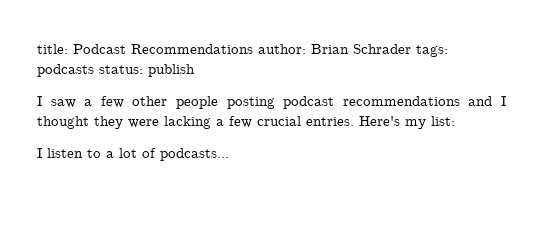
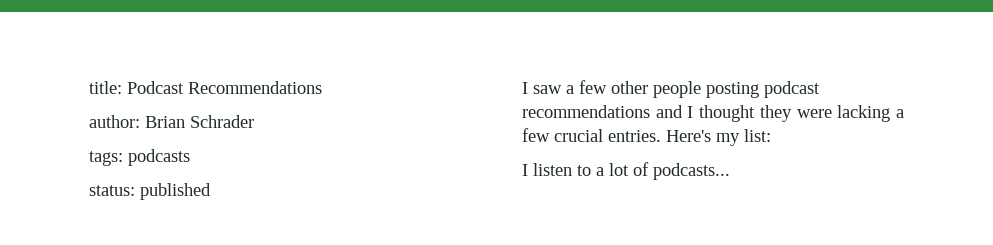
- title: Podcast Recommendations author: Brian Schrader tags: podcasts status: publish
+ title: Podcast Recommendations
+ author: Brian Schrader
+ tags: podcasts
+ status: published

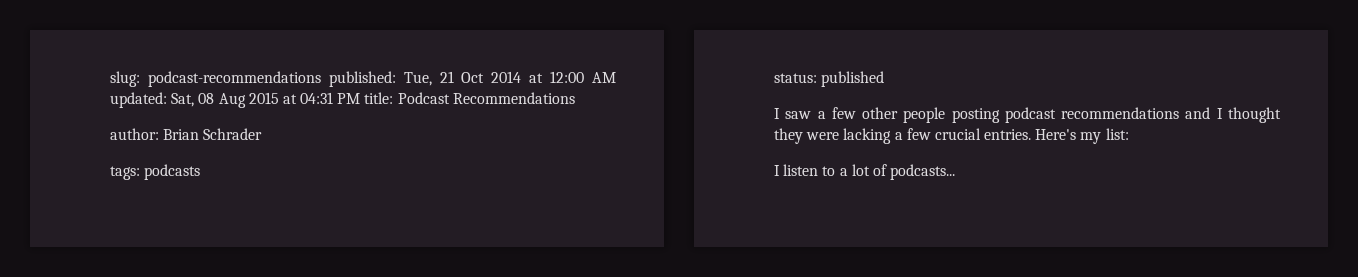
- title: Podcast Recommendations
+ slug: podcast-recommendations published: Tue, 21 Oct 2014 at 12:00 AM updated: Sat, 08 Aug 2015 at 04:31 PM title: Podcast Recommendations

